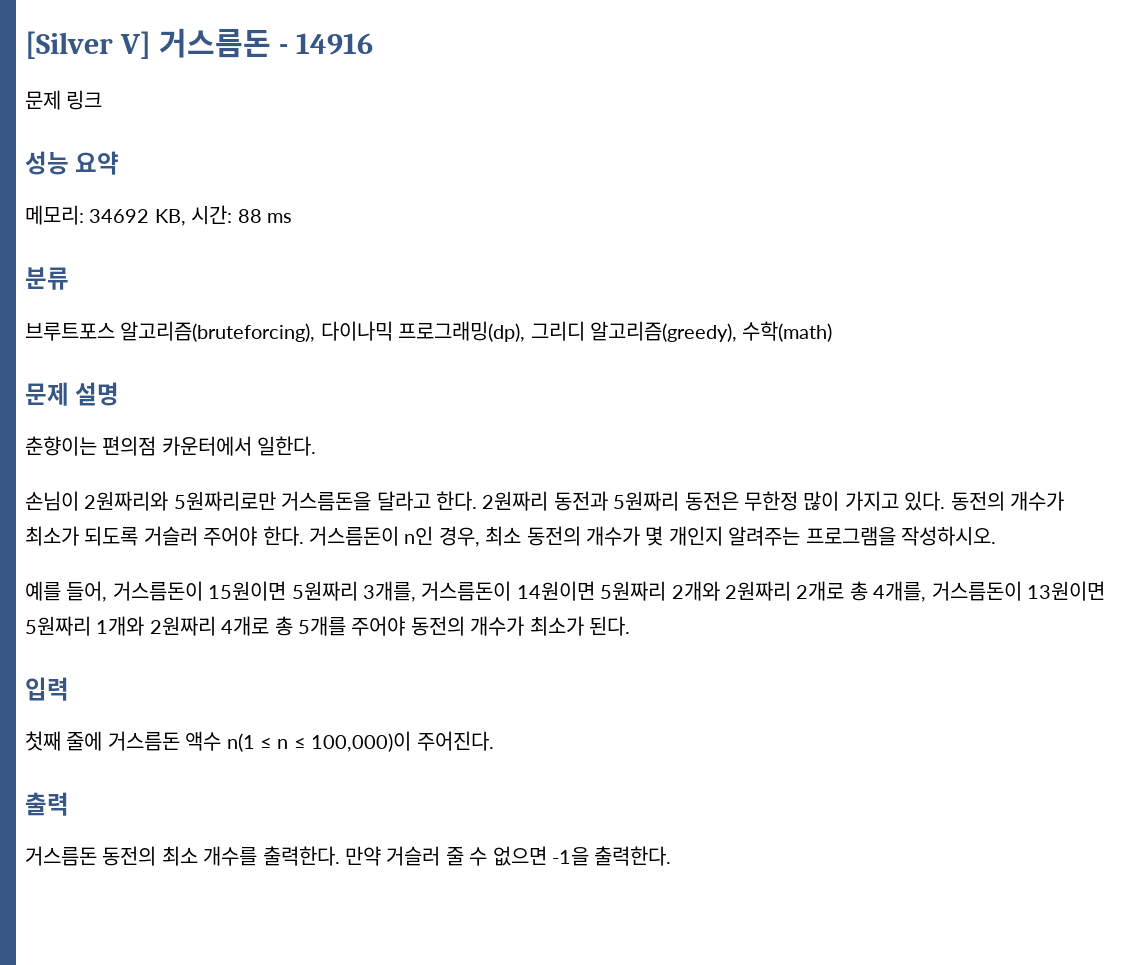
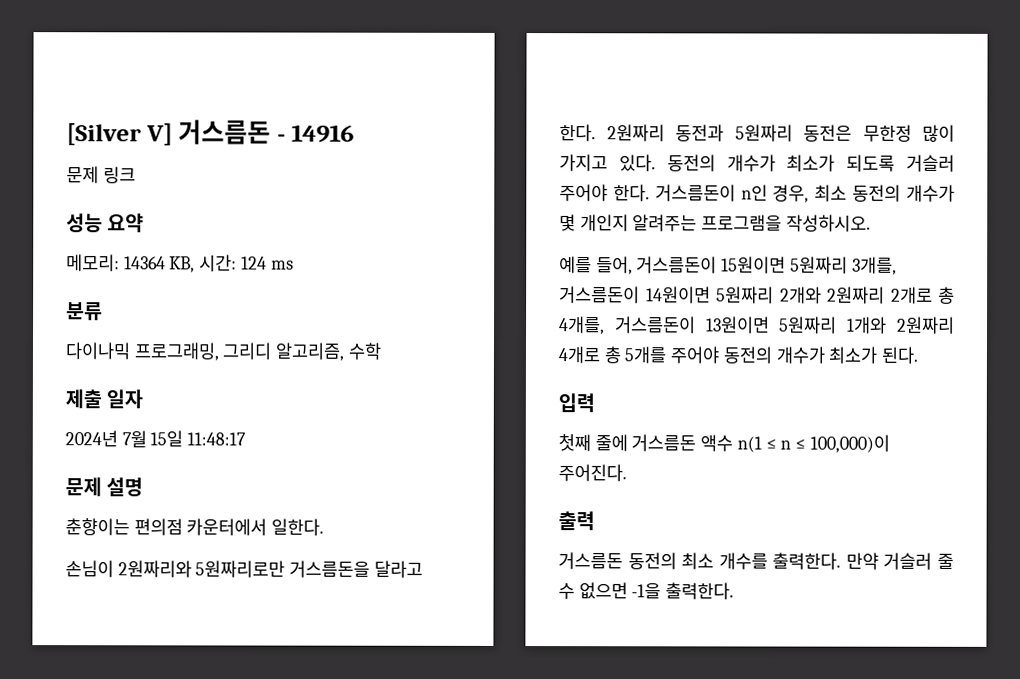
- 메모리: 34692 KB, 시간: 88 ms
+ 메모리: 14364 KB, 시간: 124 ms
- 브루트포스 알고리즘(bruteforcing), 다이나믹 프로그래밍(dp), 그리디 알고리즘(greedy), 수학(math)
+ 다이나믹 프로그래밍, 그리디 알고리즘, 수학
+ 제출 일자
+ 2024년 7월 15일 11:48:17

